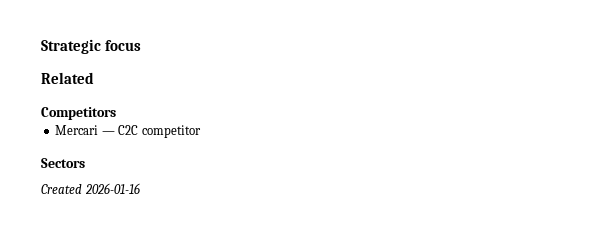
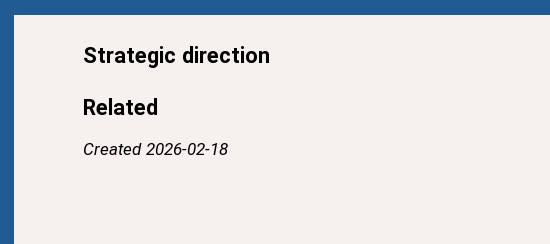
- Strategic focus
+ Strategic direction
- Competitors
- Mercari — C2C competitor
- Sectors
- Created 2026-01-16
+ Created 2026-02-18

